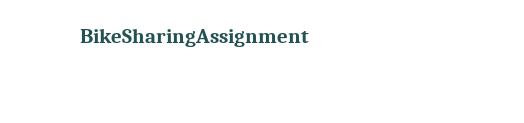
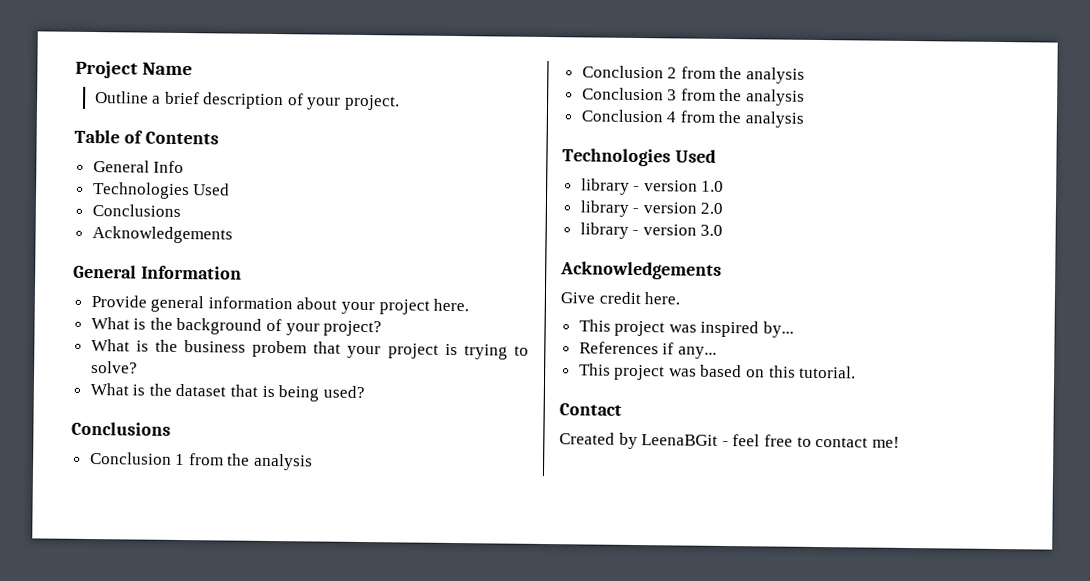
- BikeSharingAssignment
+ Project Name
+ Outline a brief description of your project.
+ Table of Contents
+ General Info
+ Technologies Used
+ Conclusions
+ Acknowledgements
+ General Information
+ Provide general information about your project here.
+ What is the background of your project?
+ What is the business probem that your project is trying to solve?
+ What is the dataset that is being used?
+ Conclusions
+ Conclusion 1 from the analysis
+ Conclusion 2 from the analysis
+ Conclusion 3 from the analysis
+ Conclusion 4 from the analysis
+ Technologies Used
+ library - version 1.0
+ library - version 2.0
+ library - version 3.0
+ Acknowledgements
+ Give credit here.
+ This project was inspired by...
+ References if any...
+ This project was based on this tutorial.
+ Contact
+ Created by LeenaBGit - feel free to contact me!

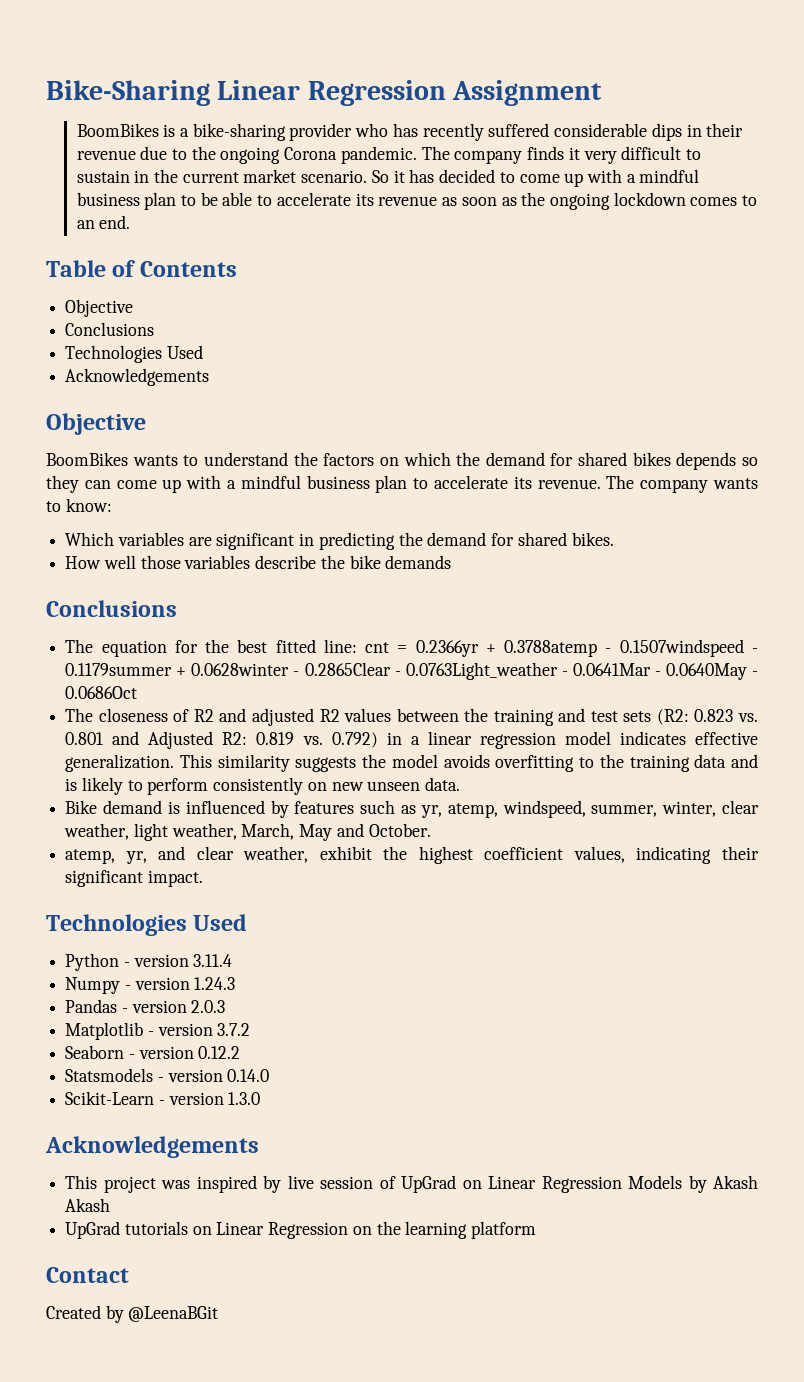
- Project Name
- Outline a brief description of your project.
+ Bike-Sharing Linear Regression Assignment
+ BoomBikes is a bike-sharing provider who has recently suffered considerable dips in their revenue due to the ongoing Corona pandemic. The company finds it very difficult to sustain in the current market scenario. So it has decided to come up with a mindful business plan to be able to accelerate its revenue as soon as the ongoing lockdown comes to an end.
  Table of Contents
- General Info
+ Objective
+ Conclusions
  Technologies Used
+ Acknowledgements
+ Objective
+ BoomBikes wants to understand the factors on which the demand for shared bikes depends so they can come up with a mindful business plan to accelerate its revenue. The company wants to know:
+ Which variables are significant in predicting the demand for shared bikes.
+ How well those variables describe the bike demands
  Conclusions
+ The equation for the best fitted line: cnt = 0.2366yr + 0.3788atemp - 0.1507windspeed - 0.1179summer + 0.0628winter - 0.2865Clear - 0.0763Light_weather - 0.0641Mar - 0.0640May - 0.0686Oct
+ The closeness of R2 and adjusted R2 values between the training and test sets (R2: 0.823 vs. 0.801 and Adjusted R2: 0.819 vs. 0.792) in a linear regression model indicates effective generalization. This similarity suggests the model avoids overfitting to the training data and is likely to perform consistently on new unseen data.
+ Bike demand is influenced by features such as yr, atemp, windspeed, summer, winter, clear weather, light weather, March, May and October.
+ atemp, yr, and clear weather, exhibit the highest coefficient values, indicating their significant impact.
+ Technologies Used
+ Python - version 3.11.4
+ Numpy - version 1.24.3
+ Pandas - version 2.0.3
+ Matplotlib - version 3.7.2
+ Seaborn - version 0.12.2
+ Statsmodels - version 0.14.0
+ Scikit-Learn - version 1.3.0
  Acknowledgements
- General Information
- Provide general information about your project here.
- What is the background of your project?
- What is the business probem that your project is trying to solve?
- What is the dataset that is being used?
- Conclusions
- Conclusion 1 from the analysis
- Conclusion 2 from the analysis
- Conclusion 3 from the analysis
- Conclusion 4 from the analysis
- Technologies Used
- library - version 1.0
- library - version 2.0
- library - version 3.0
- Acknowledgements
- Give credit here.
- This project was inspired by...
- References if any...
- This project was based on this tutorial.
+ This project was inspired by live session of UpGrad on Linear Regression Models by Akash Akash
+ UpGrad tutorials on Linear Regression on the learning platform
  Contact
- Created by LeenaBGit - feel free to contact me!
+ Created by @LeenaBGit

